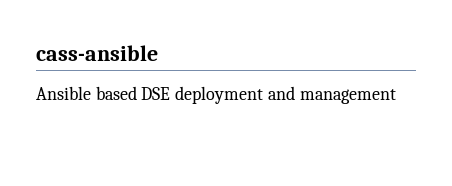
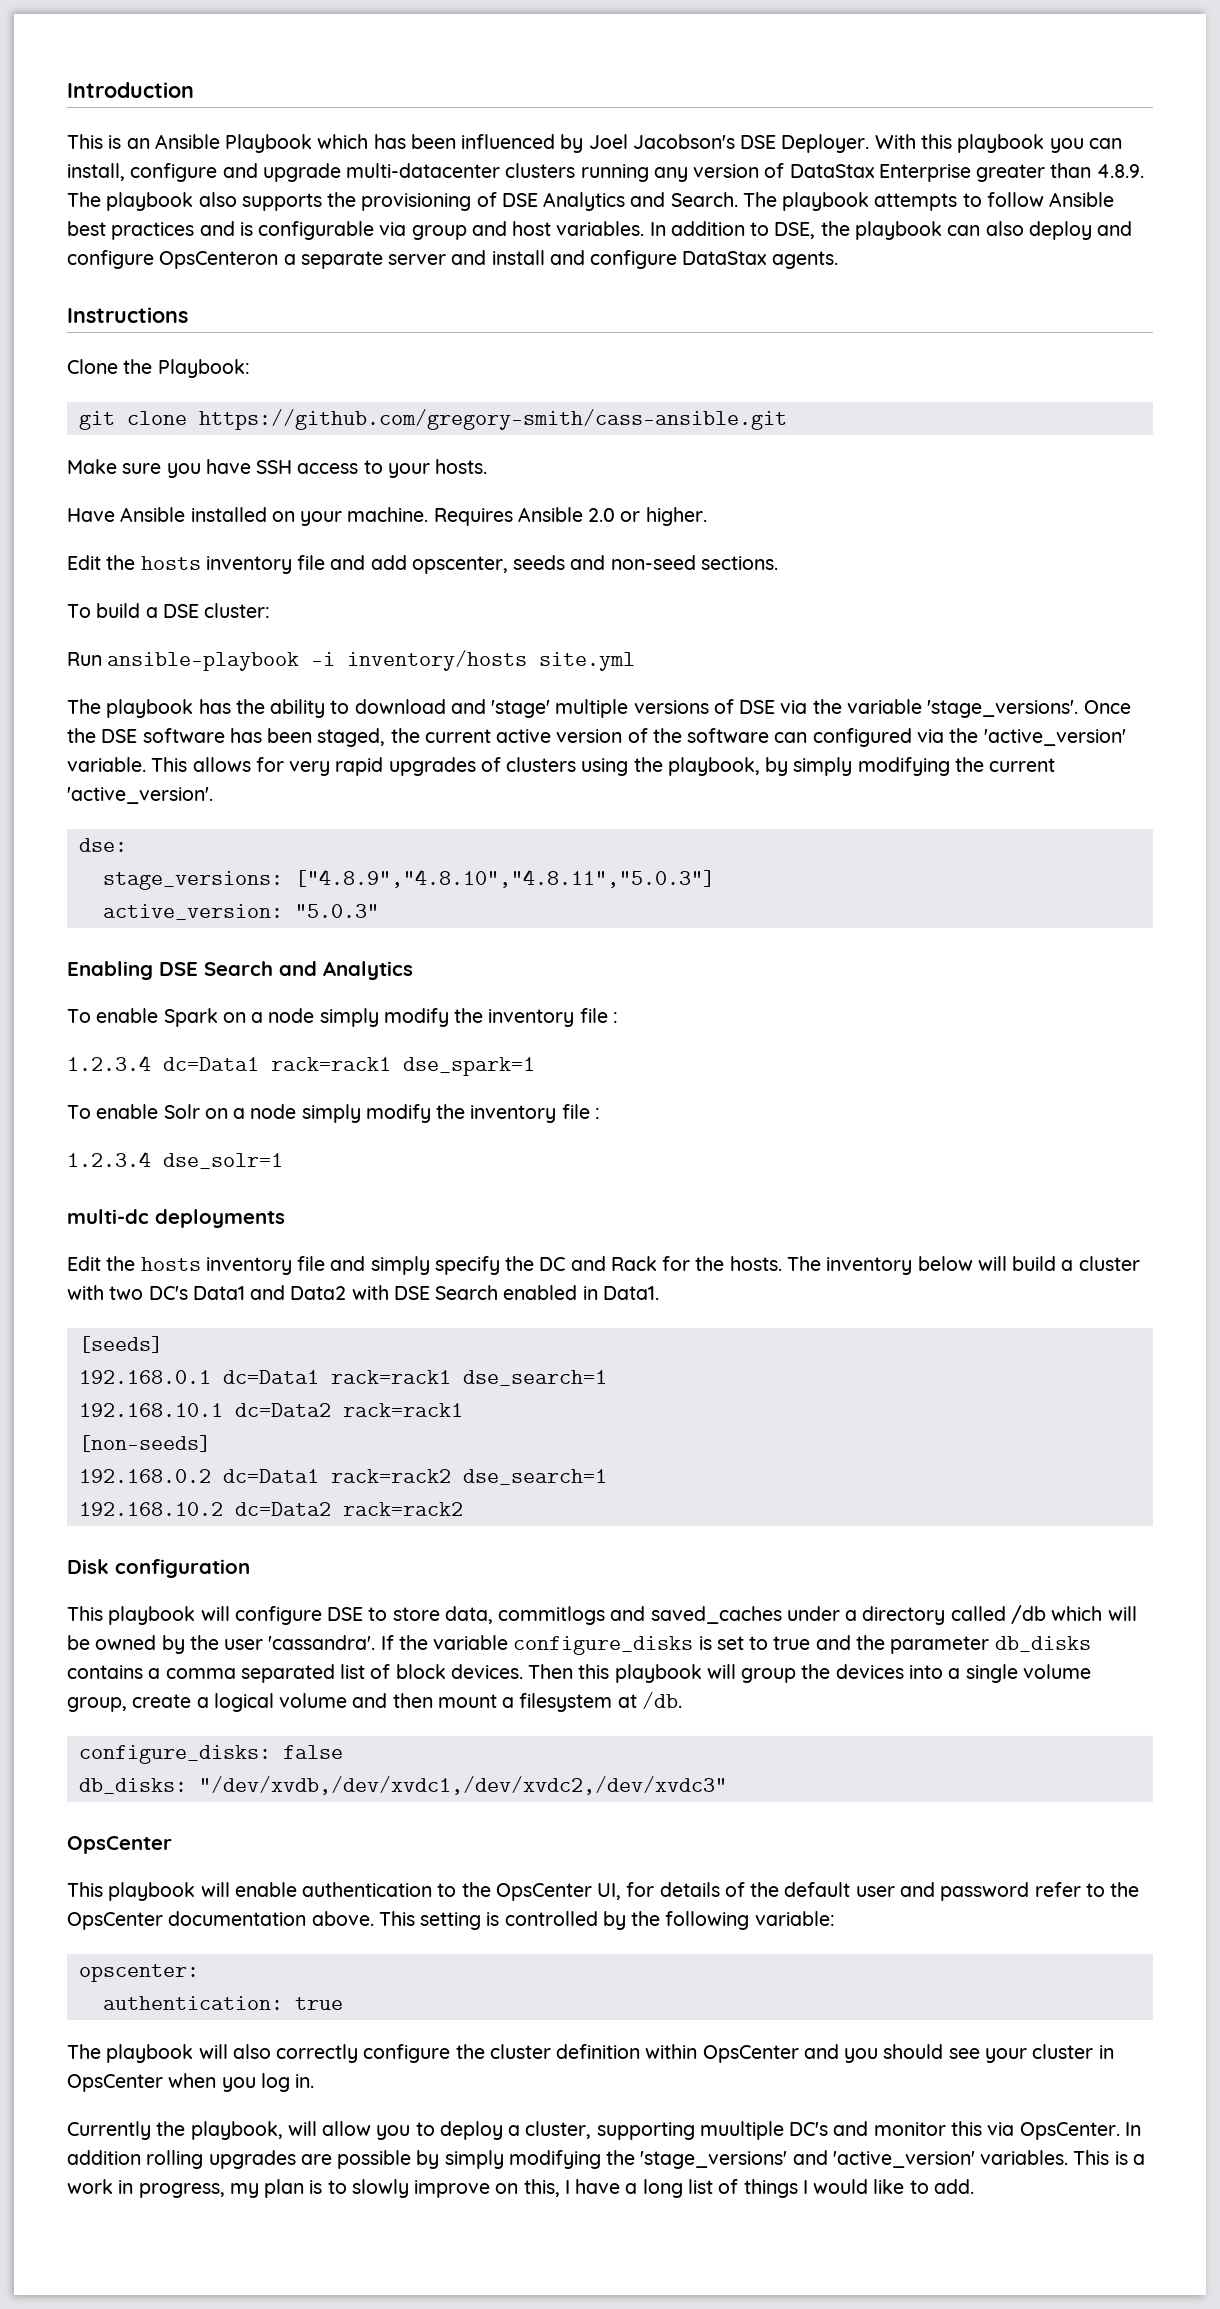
- cass-ansible
- Ansible based DSE deployment and management
+ Introduction
+ This is an Ansible Playbook which has been influenced by Joel Jacobson's DSE Deployer. With this playbook you can install, configure and upgrade multi-datacenter clusters running any version of DataStax Enterprise greater than 4.8.9. The playbook also supports the provisioning of DSE Analytics and Search. The playbook attempts to follow Ansible best practices and is configurable via group and host variables. In addition to DSE, the playbook can also deploy and configure OpsCenteron a separate server and install and configure DataStax agents.
+ Instructions
+ Clone the Playbook:
+ git clone https://github.com/gregory-smith/cass-ansible.git
+ Make sure you have SSH access to your hosts.
+ Have Ansible installed on your machine. Requires Ansible 2.0 or higher.
+ Edit the hosts inventory file and add opscenter, seeds and non-seed sections.
+ To build a DSE cluster:
+ Run ansible-playbook -i inventory/hosts site.yml
+ The playbook has the ability to download and 'stage' multiple versions of DSE via the variable 'stage_versions'. Once the DSE software has been staged, the current active version of the software can configured via the 'active_version' variable. This allows for very rapid upgrades of clusters using the playbook, by simply modifying the current 'active_version'.
+ dse:
+ stage_versions: ["4.8.9","4.8.10","4.8.11","5.0.3"]
+ active_version: "5.0.3"
+ Enabling DSE Search and Analytics
+ To enable Spark on a node simply modify the inventory file :
+ 1.2.3.4 dc=Data1 rack=rack1 dse_spark=1
+ To enable Solr on a node simply modify the inventory file :
+ 1.2.3.4 dse_solr=1
+ multi-dc deployments
+ Edit the hosts inventory file and simply specify the DC and Rack for the hosts. The inventory below will build a cluster with two DC's Data1 and Data2 with DSE Search enabled in Data1.
+ [seeds]
+ 192.168.0.1 dc=Data1 rack=rack1 dse_search=1
+ 192.168.10.1 dc=Data2 rack=rack1
+ [non-seeds]
+ 192.168.0.2 dc=Data1 rack=rack2 dse_search=1
+ 192.168.10.2 dc=Data2 rack=rack2
+ Disk configuration
+ This playbook will configure DSE to store data, commitlogs and saved_caches under a directory called /db which will be owned by the user 'cassandra'. If the variable configure_disks is set to true and the parameter db_disks contains a comma separated list of block devices. Then this playbook will group the devices into a single volume group, create a logical volume and then mount a filesystem at /db.
+ configure_disks: false
+ db_disks: "/dev/xvdb,/dev/xvdc1,/dev/xvdc2,/dev/xvdc3"
+ OpsCenter
+ This playbook will enable authentication to the OpsCenter UI, for details of the default user and password refer to the OpsCenter documentation above. This setting is controlled by the following variable:
+ opscenter:
+ authentication: true
+ The playbook will also correctly configure the cluster definition within OpsCenter and you should see your cluster in OpsCenter when you log in.
+ Currently the playbook, will allow you to deploy a cluster, supporting muultiple DC's and monitor this via OpsCenter. In addition rolling upgrades are possible by simply modifying the 'stage_versions' and 'active_version' variables. This is a work in progress, my plan is to slowly improve on this, I have a long list of things I would like to add.

